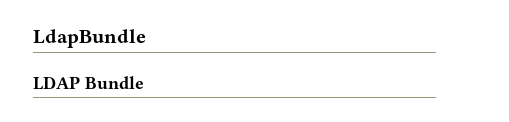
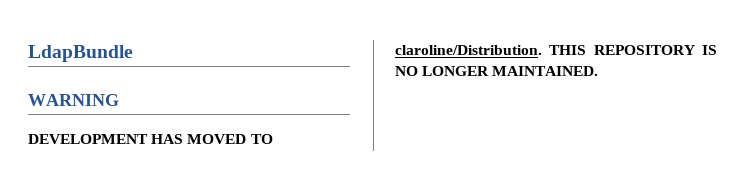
- LDAP Bundle
+ WARNING
+ DEVELOPMENT HAS MOVED TO claroline/Distribution. THIS REPOSITORY IS NO LONGER MAINTAINED.

